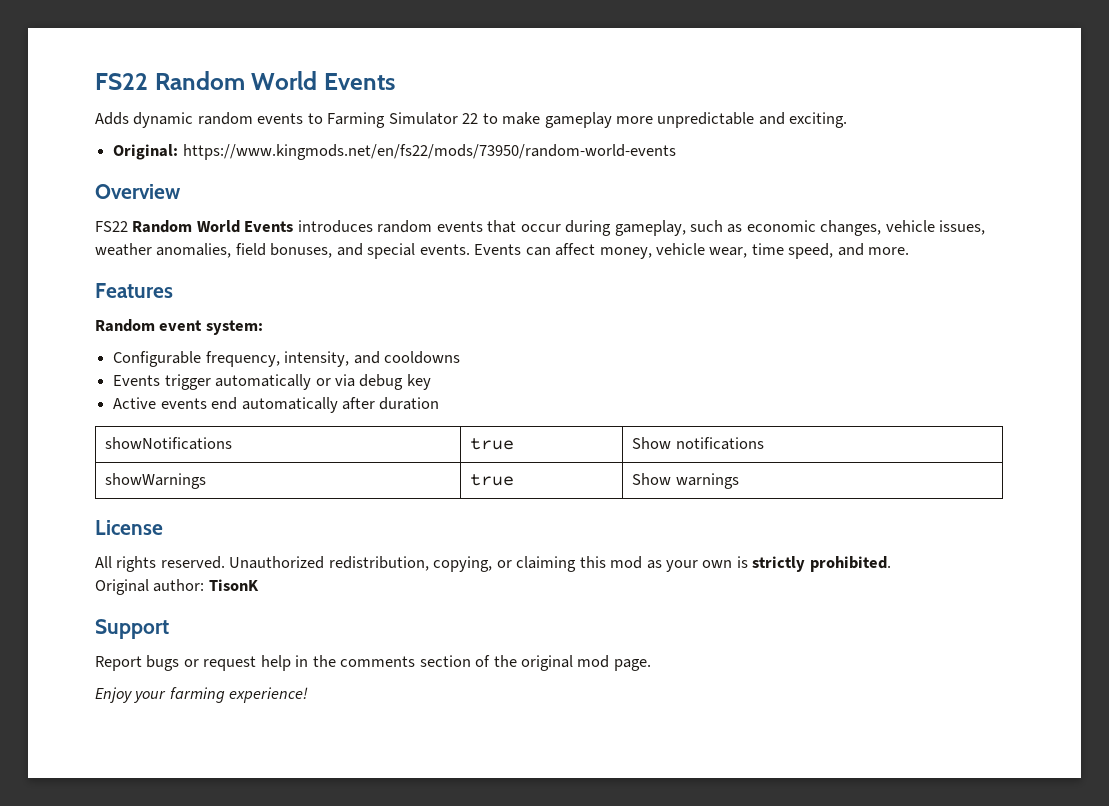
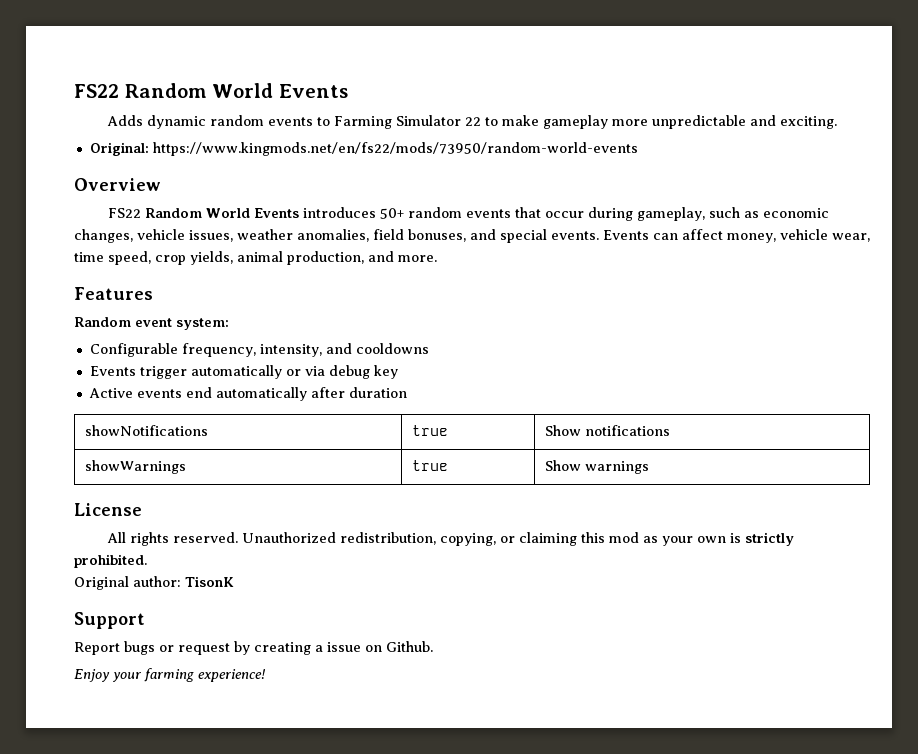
- FS22 Random World Events introduces random events that occur during gameplay, such as economic changes, vehicle issues, weather anomalies, field bonuses, and special events.
+ FS22 Random World Events introduces 50+ random events that occur during gameplay, such as economic changes, vehicle issues, weather anomalies, field bonuses, and special events.
- Events can affect money, vehicle wear, time speed, and more.
+ Events can affect money, vehicle wear, time speed, crop yields, animal production, and more.
- Report bugs or request help in the comments section of the original mod page.
+ Report bugs or request by creating a issue on Github.

